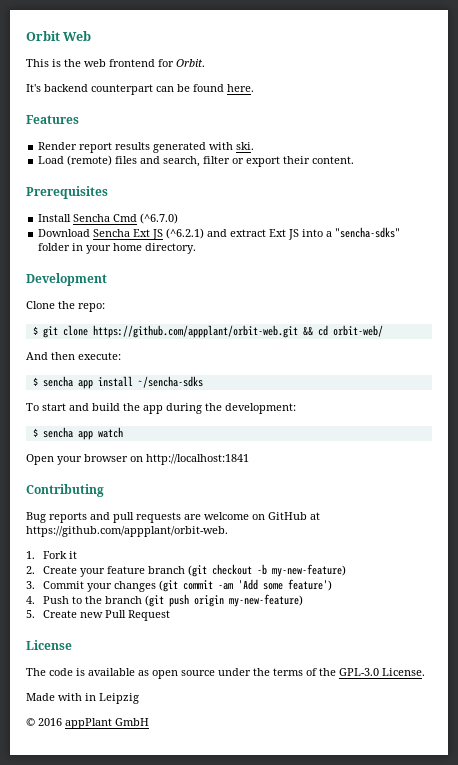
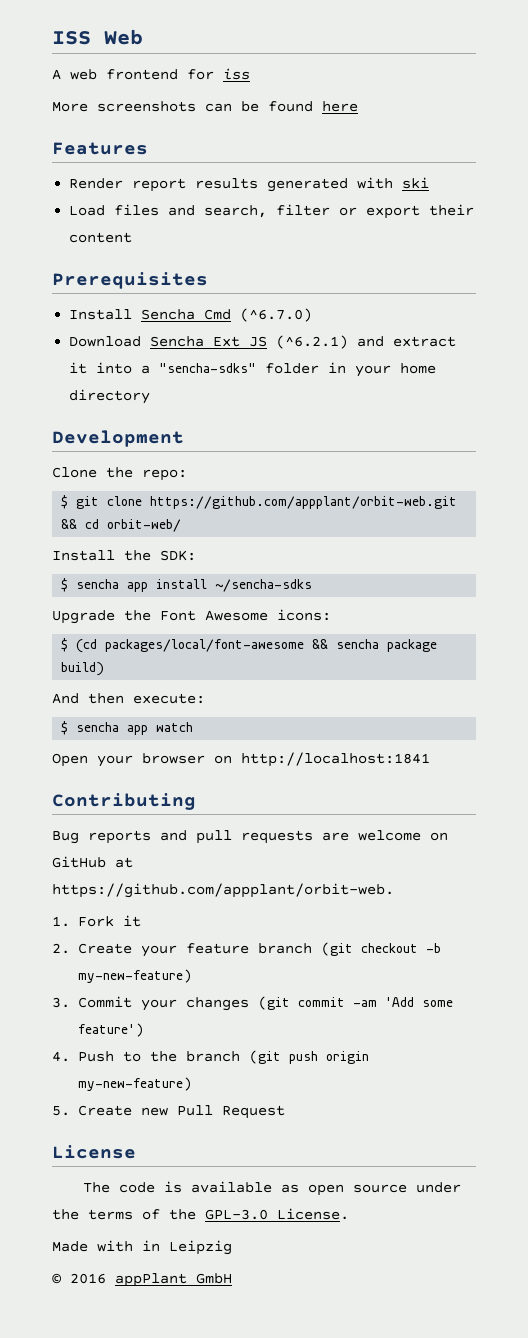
- Orbit Web
+ ISS Web
- This is the web frontend for Orbit.
- It's backend counterpart can be found here.
+ A web frontend for iss
+ More screenshots can be found here
- Render report results generated with ski.
+ Render report results generated with ski
- Load (remote) files and search, filter or export their content.
+ Load files and search, filter or export their content
- Download Sencha Ext JS (^6.2.1) and extract Ext JS into a "sencha-sdks" folder in your home directory.
+ Download Sencha Ext JS (^6.2.1) and extract it into a "sencha-sdks" folder in your home directory
- And then execute:
+ Install the SDK:
- To start and build the app during the development:
+ Upgrade the Font Awesome icons:
+ $ (cd packages/local/font-awesome && sencha package build)
+ And then execute:

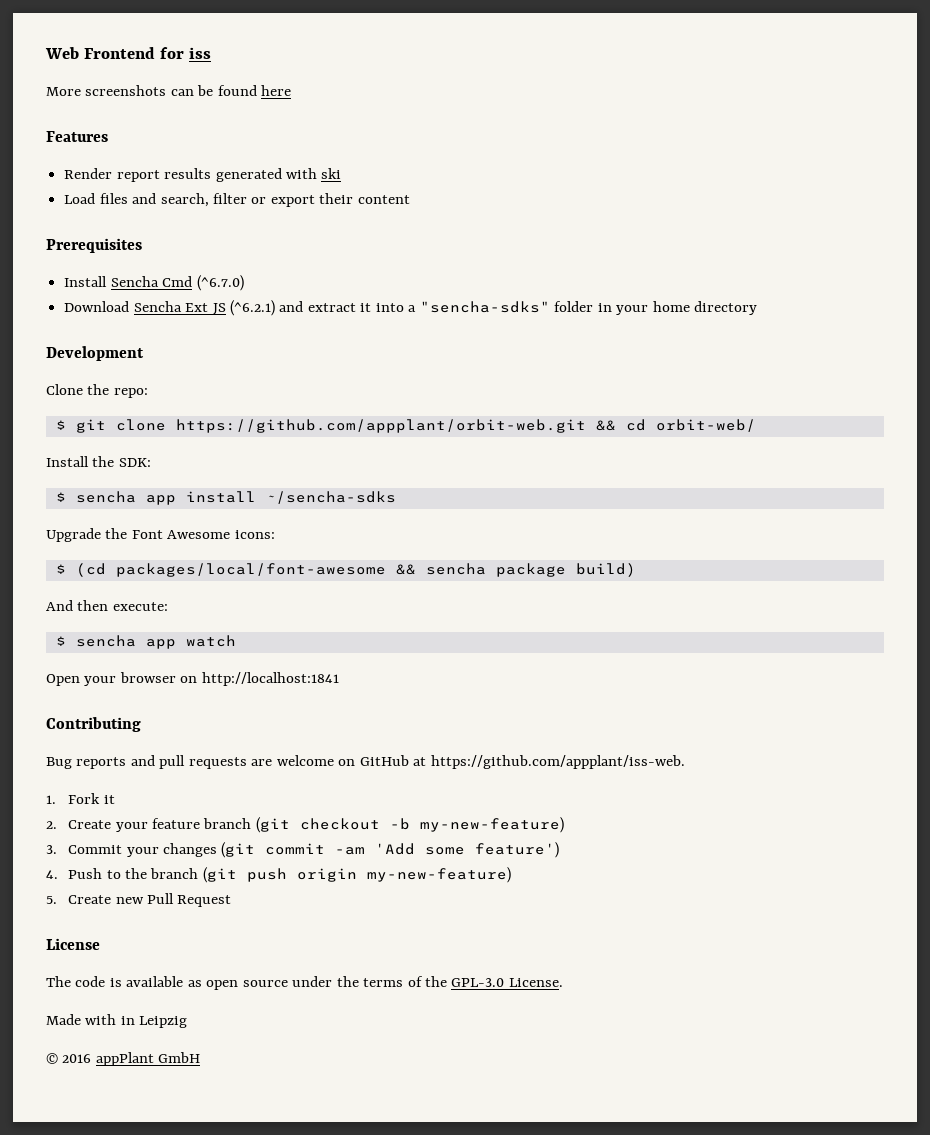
- ISS Web
- A web frontend for iss
+ Web Frontend for iss
- Bug reports and pull requests are welcome on GitHub at https://github.com/appplant/orbit-web.
+ Bug reports and pull requests are welcome on GitHub at https://github.com/appplant/iss-web.

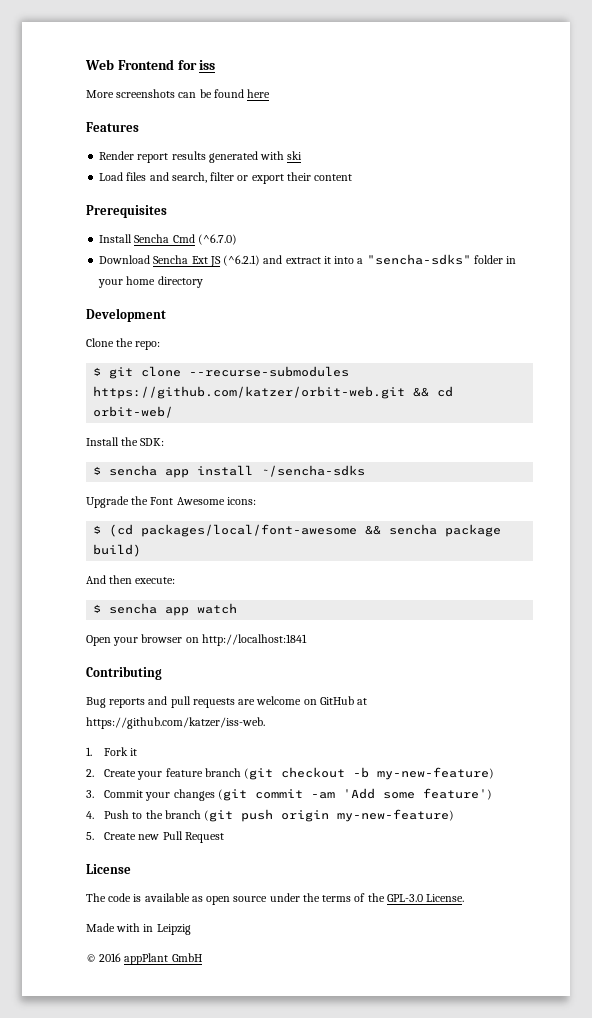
- $ git clone https://github.com/appplant/orbit-web.git && cd orbit-web/
+ $ git clone --recurse-submodules https://github.com/katzer/orbit-web.git && cd orbit-web/
- Bug reports and pull requests are welcome on GitHub at https://github.com/appplant/iss-web.
+ Bug reports and pull requests are welcome on GitHub at https://github.com/katzer/iss-web.

